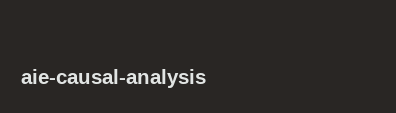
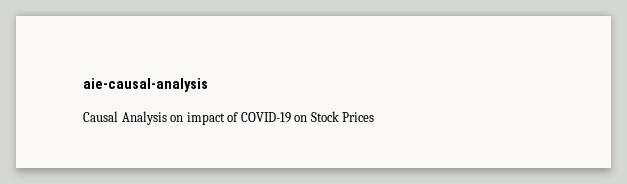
+ Causal Analysis on impact of COVID-19 on Stock Prices

